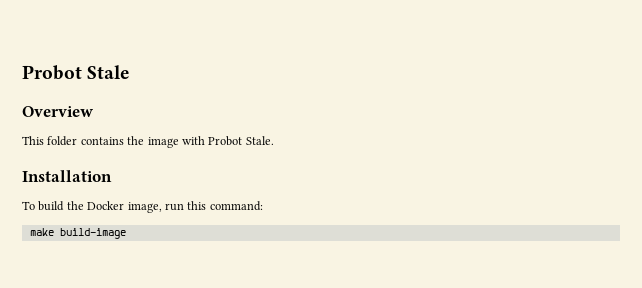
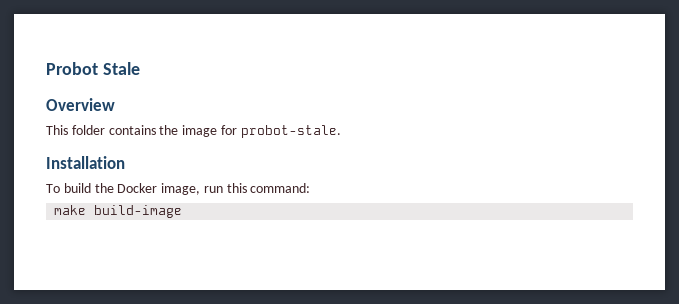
- This folder contains the image with Probot Stale.
+ This folder contains the image for probot-stale.

